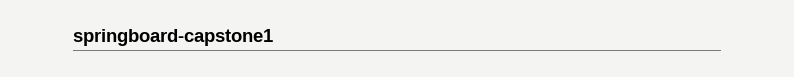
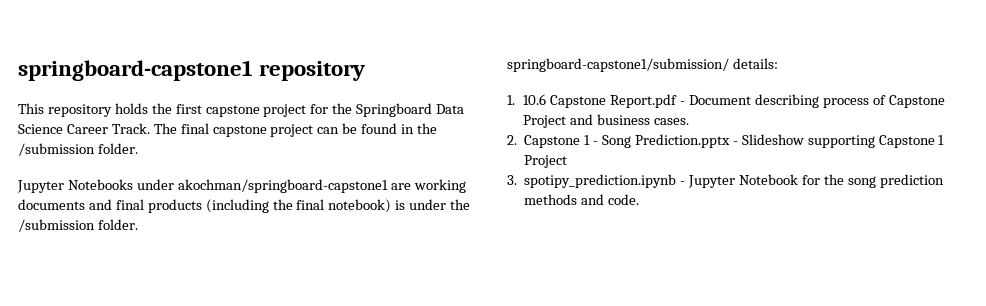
- springboard-capstone1
+ springboard-capstone1 repository
+ This repository holds the first capstone project for the Springboard Data Science Career Track. The final capstone project can be found in the /submission folder.
+ Jupyter Notebooks under akochman/springboard-capstone1 are working documents and final products (including the final notebook) is under the /submission folder.
+ springboard-capstone1/submission/ details:
+ 1. 10.6 Capstone Report.pdf - Document describing process of Capstone Project and business cases.
+ 2. Capstone 1 - Song Prediction.pptx - Slideshow supporting Capstone 1 Project
+ 3. spotipy_prediction.ipynb - Jupyter Notebook for the song prediction methods and code.

